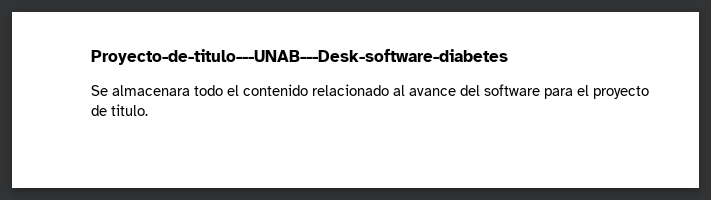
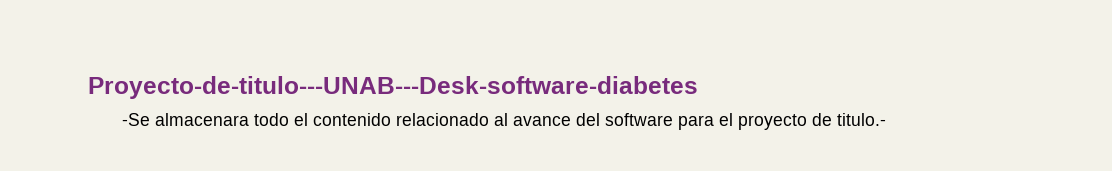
- Se almacenara todo el contenido relacionado al avance del software para el proyecto de titulo.
+ -Se almacenara todo el contenido relacionado al avance del software para el proyecto de titulo.-

